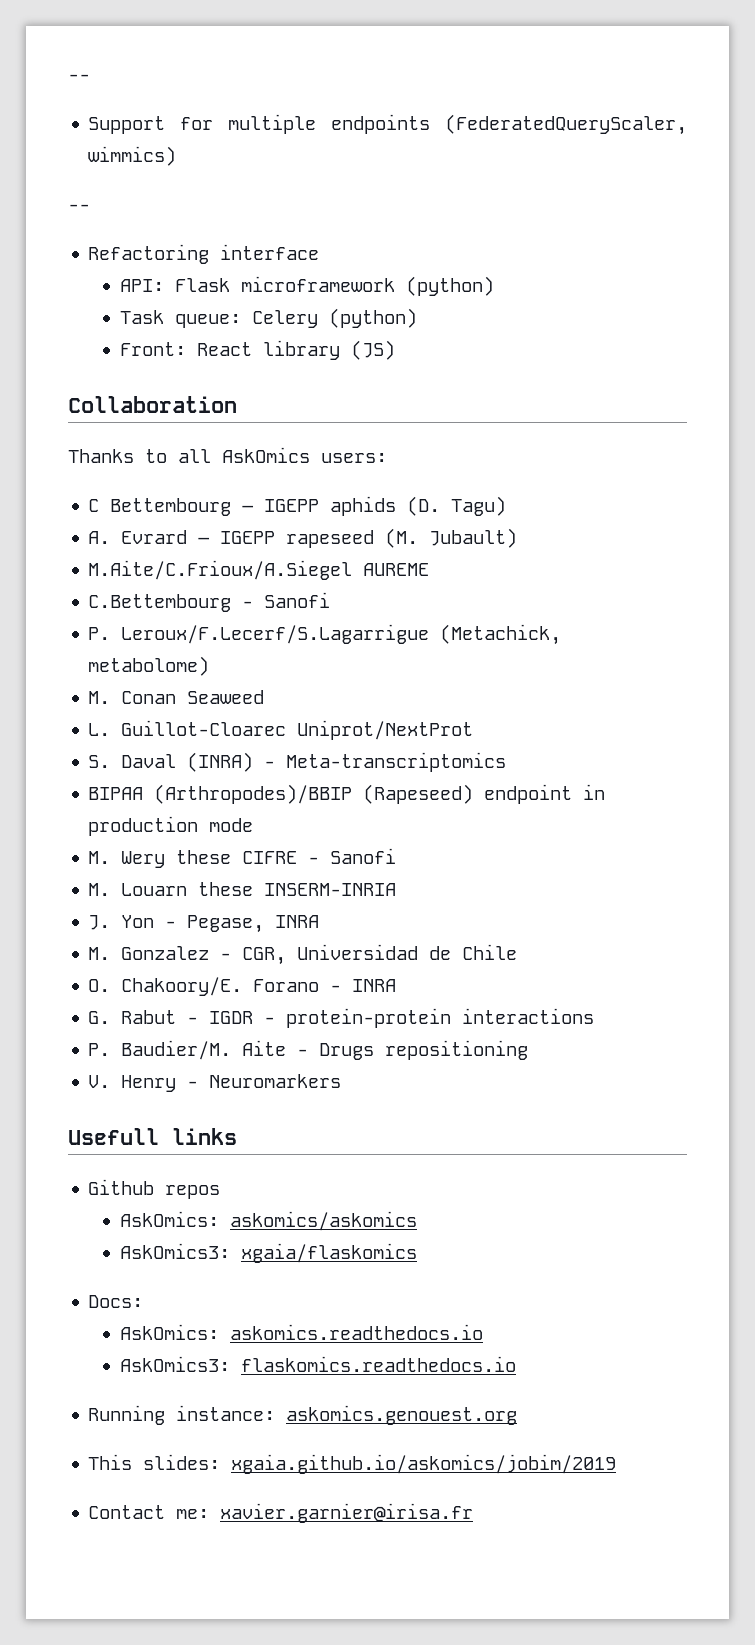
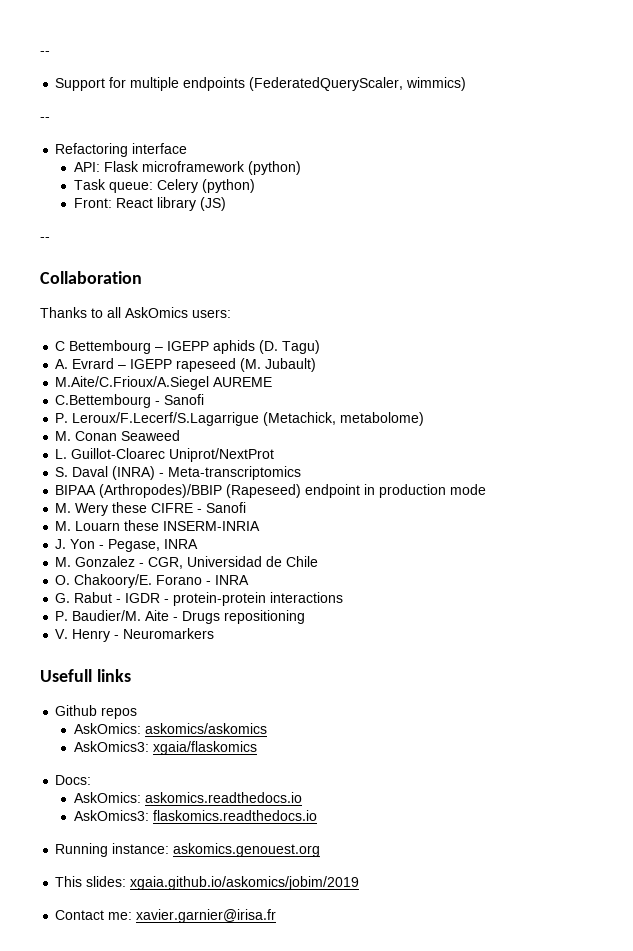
  Front: React library (JS)
+ --

